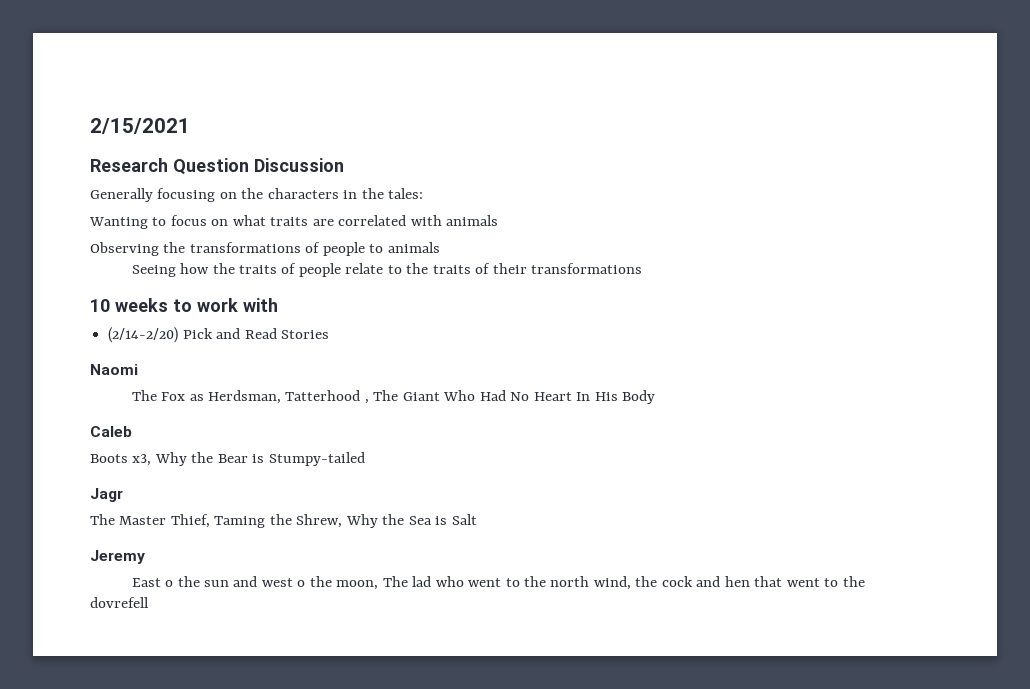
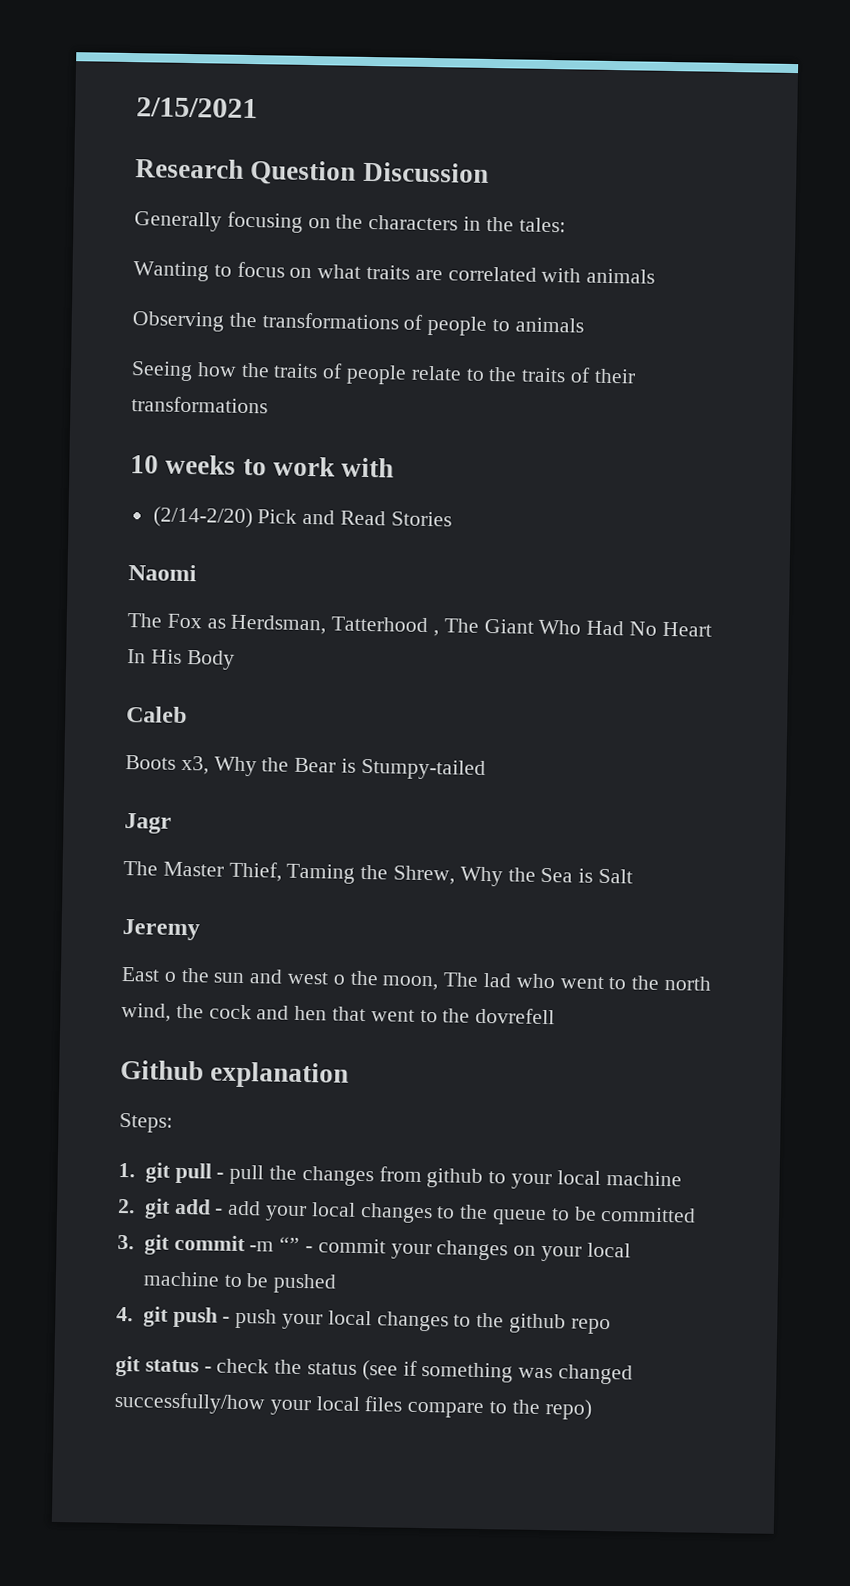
+ Github explanation
+ Steps:
+ 1. git pull - pull the changes from github to your local machine
+ 2. git add - add your local changes to the queue to be committed
+ 3. git commit -m “” - commit your changes on your local machine to be pushed
+ 4. git push - push your local changes to the github repo
+ git status - check the status (see if something was changed successfully/how your local files compare to the repo)

